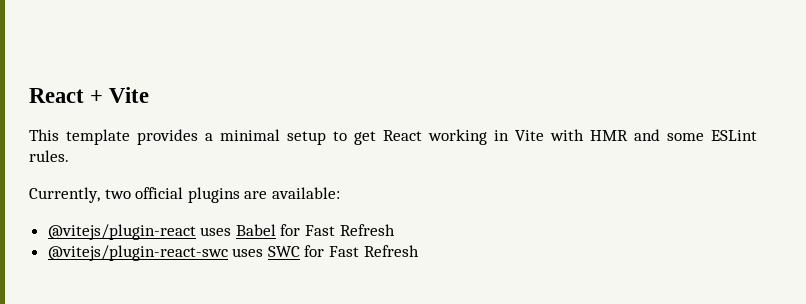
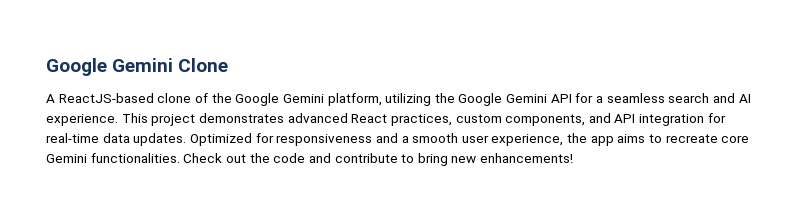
- React + Vite
- This template provides a minimal setup to get React working in Vite with HMR and some ESLint rules.
- Currently, two official plugins are available:
- @vitejs/plugin-react uses Babel for Fast Refresh
- @vitejs/plugin-react-swc uses SWC for Fast Refresh
+ Google Gemini Clone
+ A ReactJS-based clone of the Google Gemini platform, utilizing the Google Gemini API for a seamless search and AI experience. This project demonstrates advanced React practices, custom components, and API integration for real-time data updates. Optimized for responsiveness and a smooth user experience, the app aims to recreate core Gemini functionalities. Check out the code and contribute to bring new enhancements!

